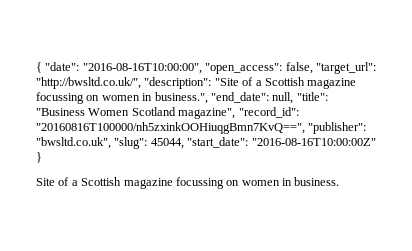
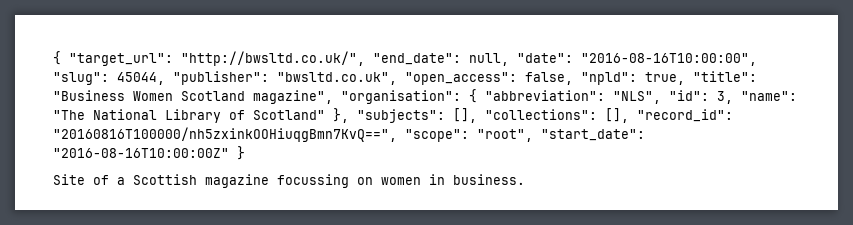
- { "date": "2016-08-16T10:00:00", "open_access": false, "target_url": "http://bwsltd.co.uk/", "description": "Site of a Scottish magazine focussing on women in business.", "end_date": null, "title": "Business Women Scotland magazine", "record_id": "20160816T100000/nh5zxinkOOHiuqgBmn7KvQ==", "publisher": "bwsltd.co.uk", "slug": 45044, "start_date": "2016-08-16T10:00:00Z" }
+ { "target_url": "http://bwsltd.co.uk/", "end_date": null, "date": "2016-08-16T10:00:00", "slug": 45044, "publisher": "bwsltd.co.uk", "open_access": false, "npld": true, "title": "Business Women Scotland magazine", "organisation": { "abbreviation": "NLS", "id": 3, "name": "The National Library of Scotland" }, "subjects": [], "collections": [], "record_id": "20160816T100000/nh5zxinkOOHiuqgBmn7KvQ==", "scope": "root", "start_date": "2016-08-16T10:00:00Z" }

